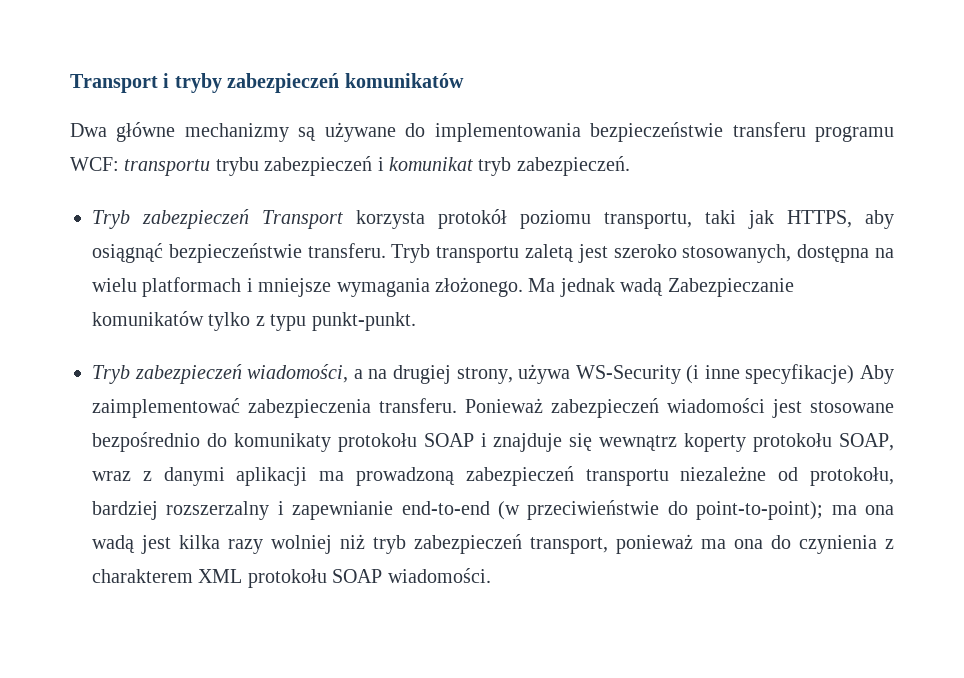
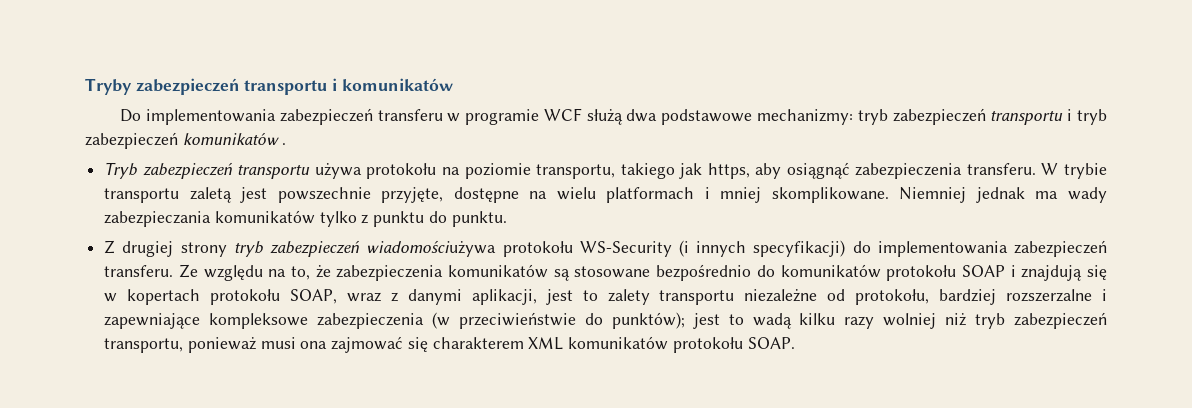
- Transport i tryby zabezpieczeń komunikatów
- Dwa główne mechanizmy są używane do implementowania bezpieczeństwie transferu programu WCF: transportu trybu zabezpieczeń i komunikat tryb zabezpieczeń.
- Tryb zabezpieczeń Transport korzysta protokół poziomu transportu, taki jak HTTPS, aby osiągnąć bezpieczeństwie transferu. Tryb transportu zaletą jest szeroko stosowanych, dostępna na wielu platformach i mniejsze wymagania złożonego. Ma jednak wadą Zabezpieczanie komunikatów tylko z typu punkt-punkt.
- Tryb zabezpieczeń wiadomości, a na drugiej strony, używa WS-Security (i inne specyfikacje) Aby zaimplementować zabezpieczenia transferu. Ponieważ zabezpieczeń wiadomości jest stosowane bezpośrednio do komunikaty protokołu SOAP i znajduje się wewnątrz koperty protokołu SOAP, wraz z danymi aplikacji ma prowadzoną zabezpieczeń transportu niezależne od protokołu, bardziej rozszerzalny i zapewnianie end-to-end (w przeciwieństwie do point-to-point); ma ona wadą jest kilka razy wolniej niż tryb zabezpieczeń transport, ponieważ ma ona do czynienia z charakterem XML protokołu SOAP wiadomości.
+ Tryby zabezpieczeń transportu i komunikatów
+ Do implementowania zabezpieczeń transferu w programie WCF służą dwa podstawowe mechanizmy: tryb zabezpieczeń transportu i tryb zabezpieczeń komunikatów .
+ Tryb zabezpieczeń transportu używa protokołu na poziomie transportu, takiego jak https, aby osiągnąć zabezpieczenia transferu. W trybie transportu zaletą jest powszechnie przyjęte, dostępne na wielu platformach i mniej skomplikowane. Niemniej jednak ma wady zabezpieczania komunikatów tylko z punktu do punktu.
+ Z drugiej strony tryb zabezpieczeń wiadomościużywa protokołu WS-Security (i innych specyfikacji) do implementowania zabezpieczeń transferu. Ze względu na to, że zabezpieczenia komunikatów są stosowane bezpośrednio do komunikatów protokołu SOAP i znajdują się w kopertach protokołu SOAP, wraz z danymi aplikacji, jest to zalety transportu niezależne od protokołu, bardziej rozszerzalne i zapewniające kompleksowe zabezpieczenia (w przeciwieństwie do punktów); jest to wadą kilku razy wolniej niż tryb zabezpieczeń transportu, ponieważ musi ona zajmować się charakterem XML komunikatów protokołu SOAP.

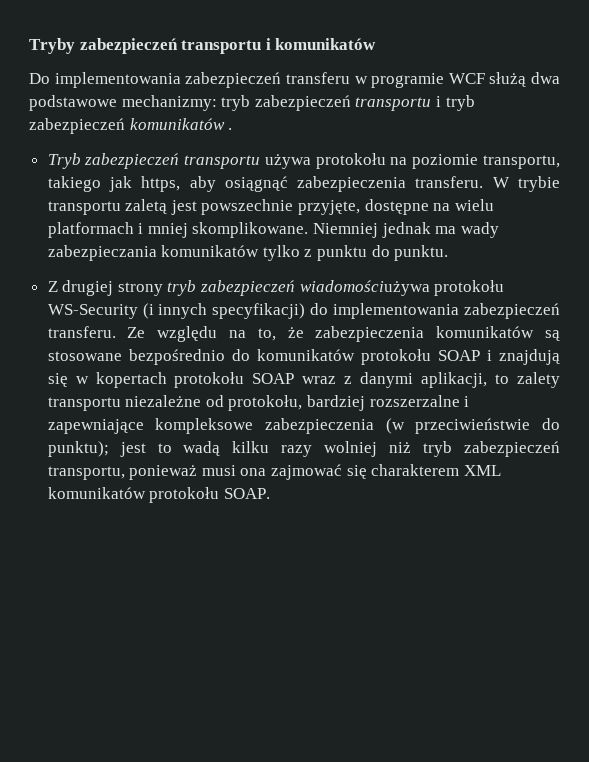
- Ze względu na to, że zabezpieczenia komunikatów są stosowane bezpośrednio do komunikatów protokołu SOAP i znajdują się w kopertach protokołu SOAP, wraz z danymi aplikacji, jest to zalety transportu niezależne od protokołu, bardziej rozszerzalne i zapewniające kompleksowe zabezpieczenia (w przeciwieństwie do punktów); jest to wadą kilku razy wolniej niż tryb zabezpieczeń transportu, ponieważ musi ona zajmować się charakterem XML komunikatów protokołu SOAP.
+ Ze względu na to, że zabezpieczenia komunikatów są stosowane bezpośrednio do komunikatów protokołu SOAP i znajdują się w kopertach protokołu SOAP wraz z danymi aplikacji, to zalety transportu niezależne od protokołu, bardziej rozszerzalne i zapewniające kompleksowe zabezpieczenia (w przeciwieństwie do punktu); jest to wadą kilku razy wolniej niż tryb zabezpieczeń transportu, ponieważ musi ona zajmować się charakterem XML komunikatów protokołu SOAP.

